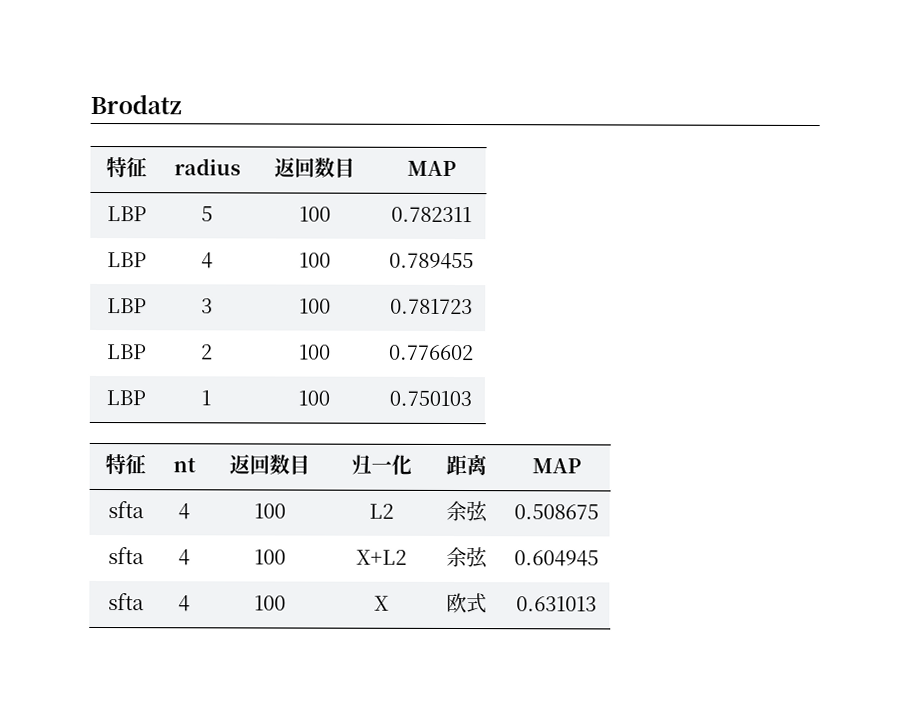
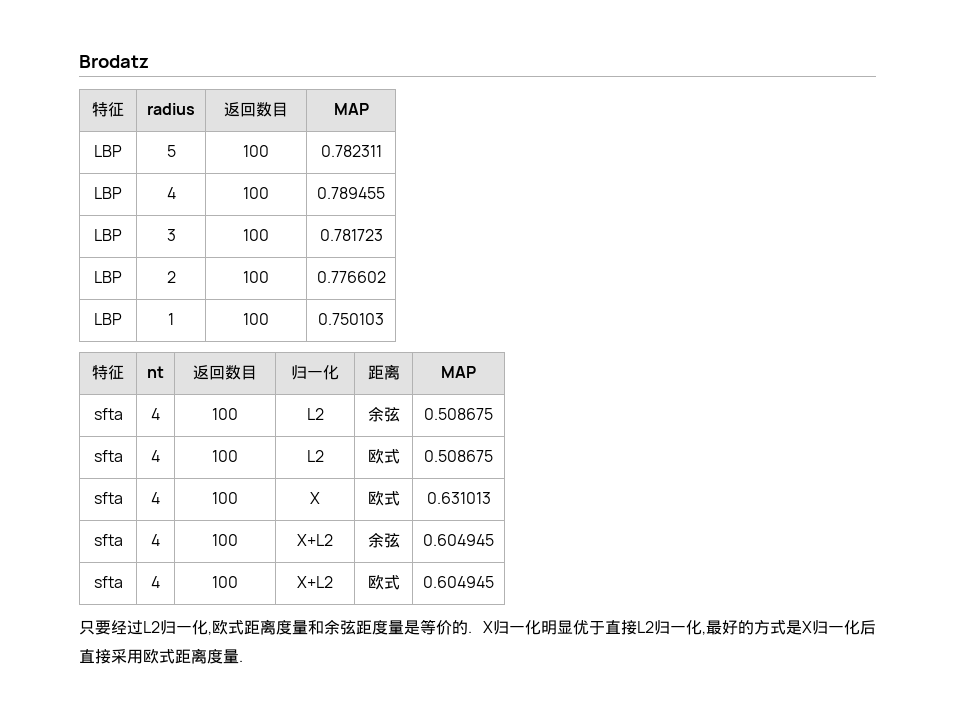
+ sfta | 4 | 100 | L2 | 欧式 | 0.508675
+ sfta | 4 | 100 | X | 欧式 | 0.631013
- sfta | 4 | 100 | X | 欧式 | 0.631013
+ sfta | 4 | 100 | X+L2 | 欧式 | 0.604945
+ 只要经过L2归一化,欧式距离度量和余弦距度量是等价的. X归一化明显优于直接L2归一化,最好的方式是X归一化后直接采用欧式距离度量.

